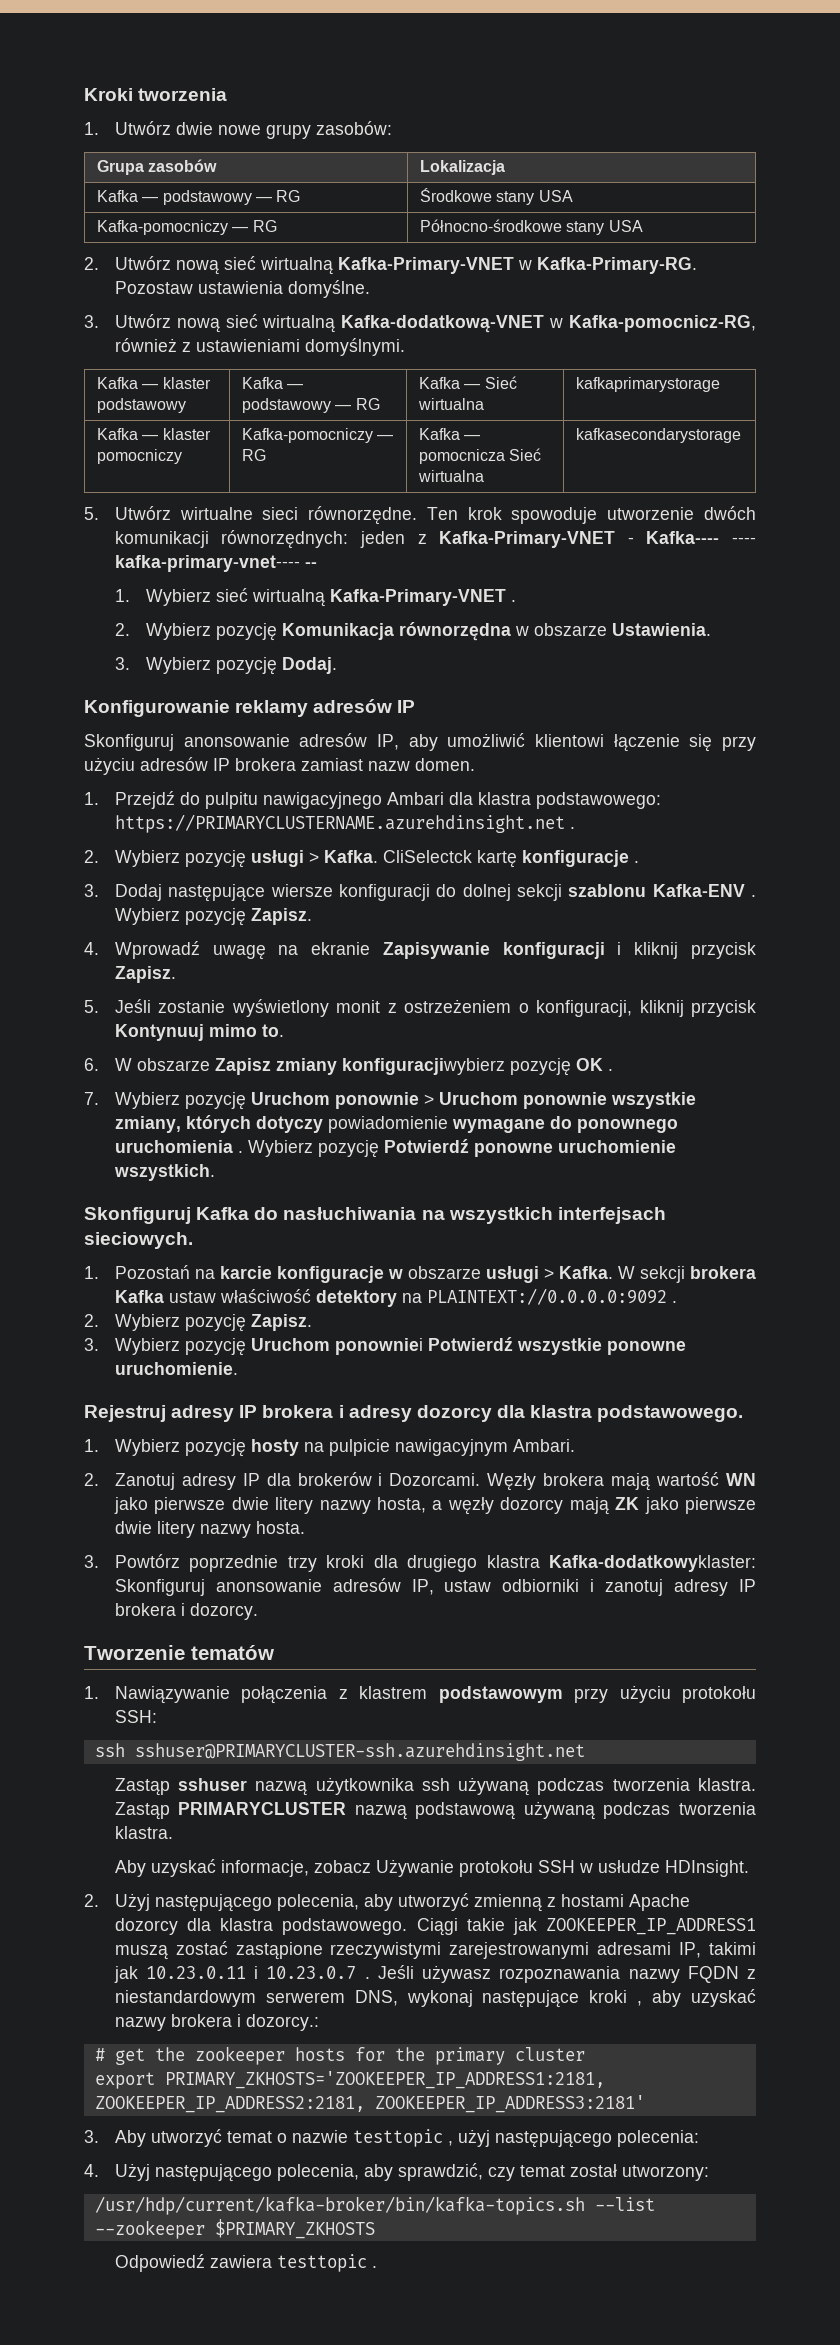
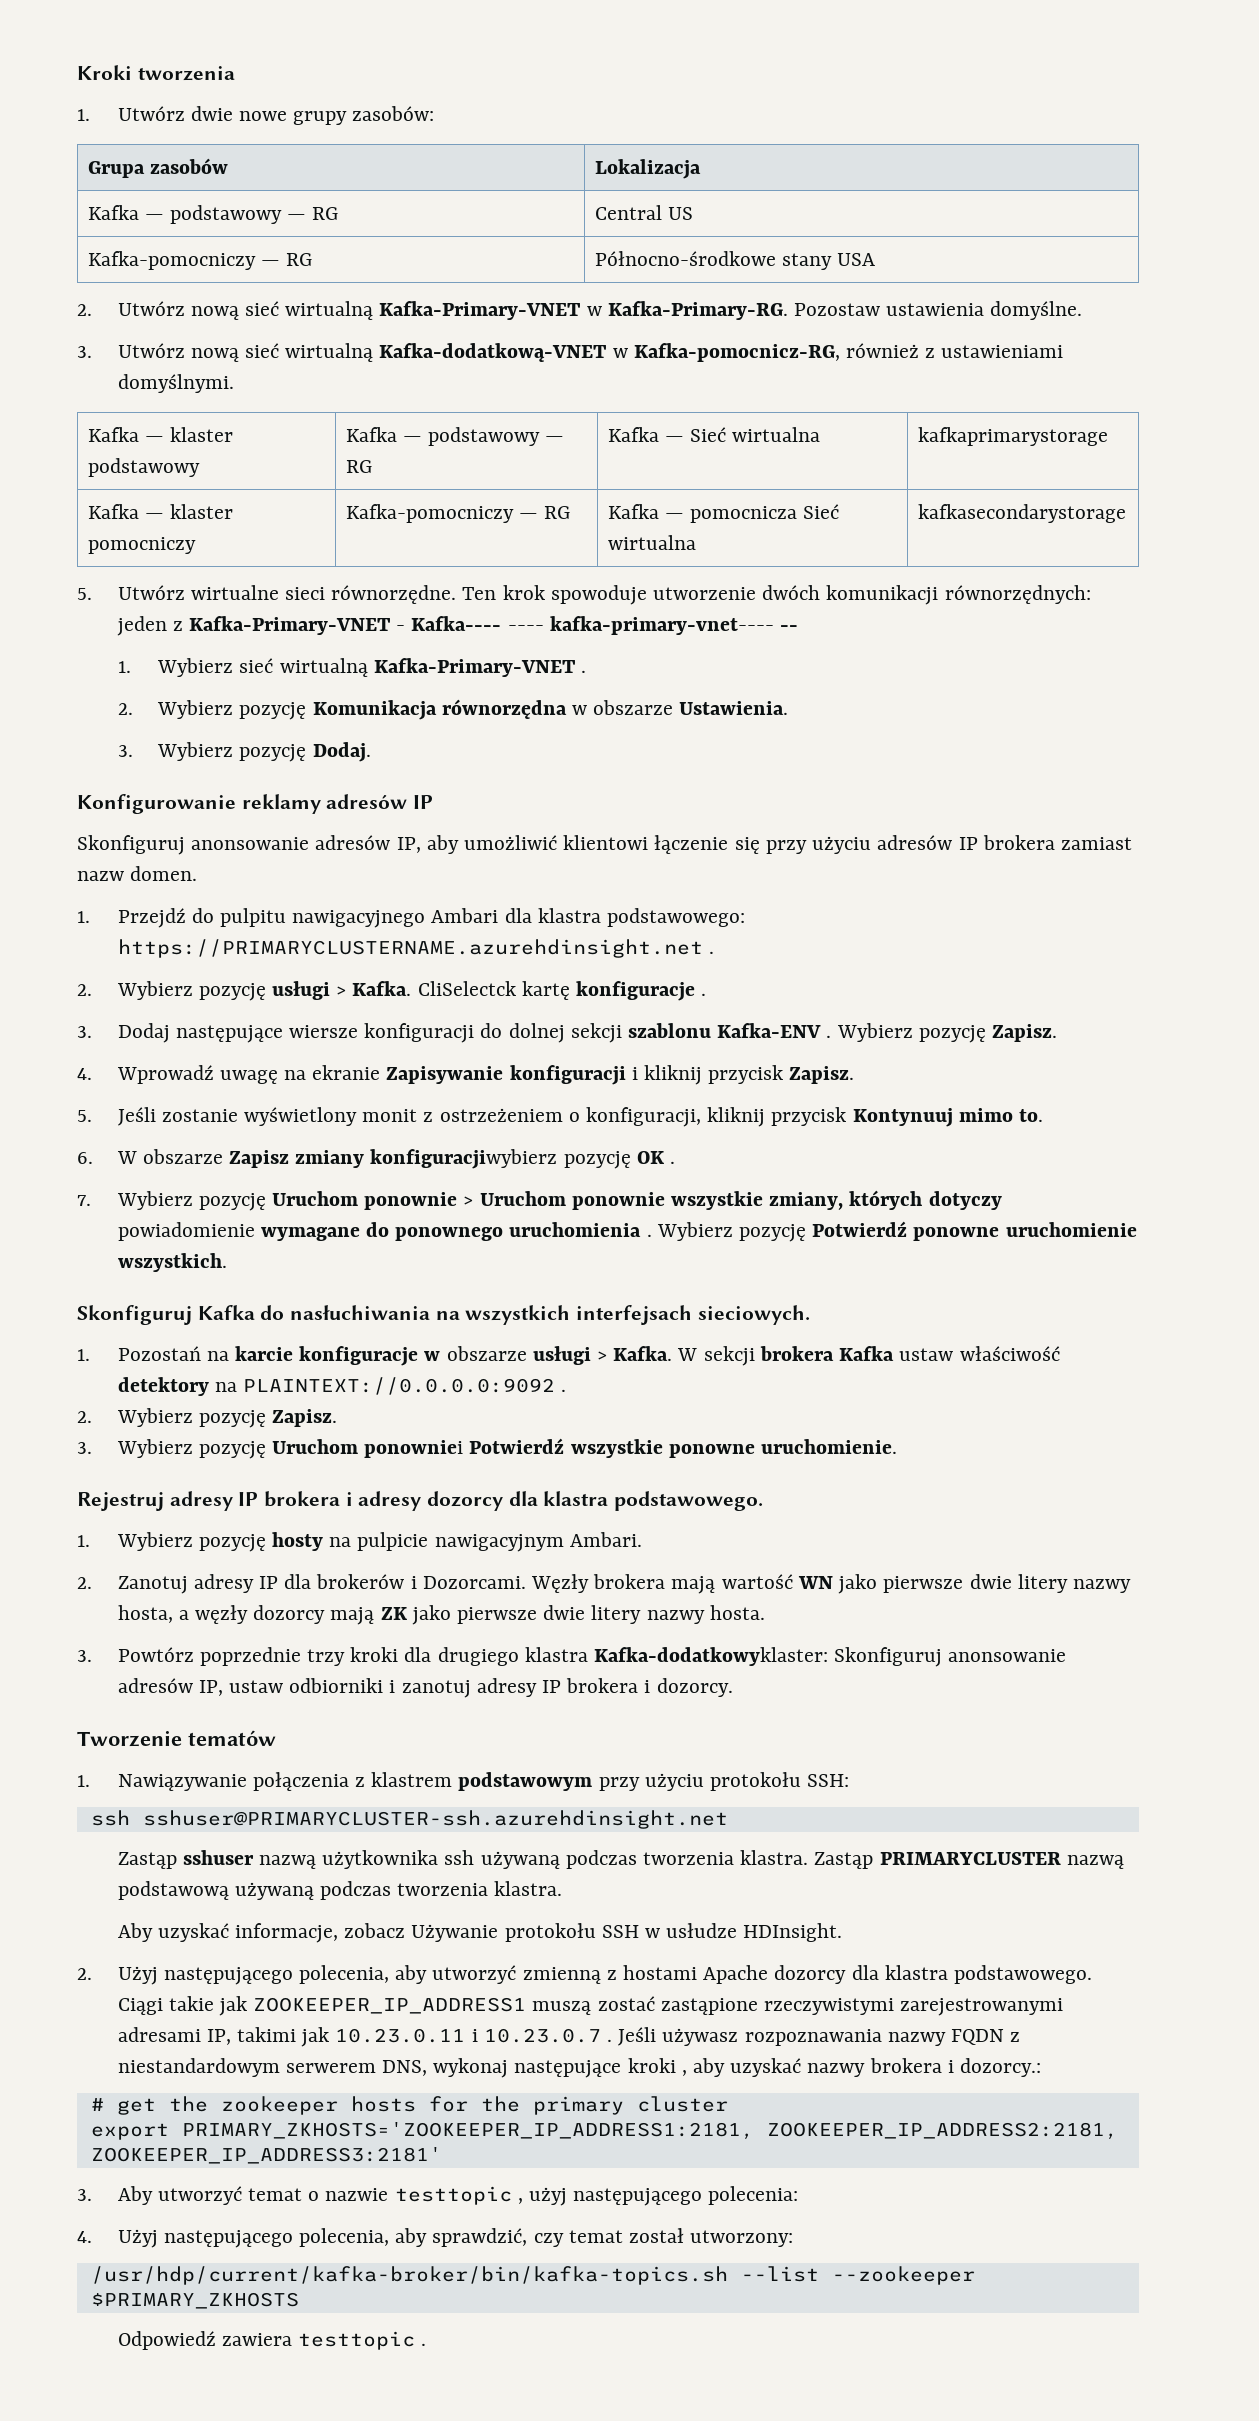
- Kafka — podstawowy — RG | Środkowe stany USA
+ Kafka — podstawowy — RG | Central US

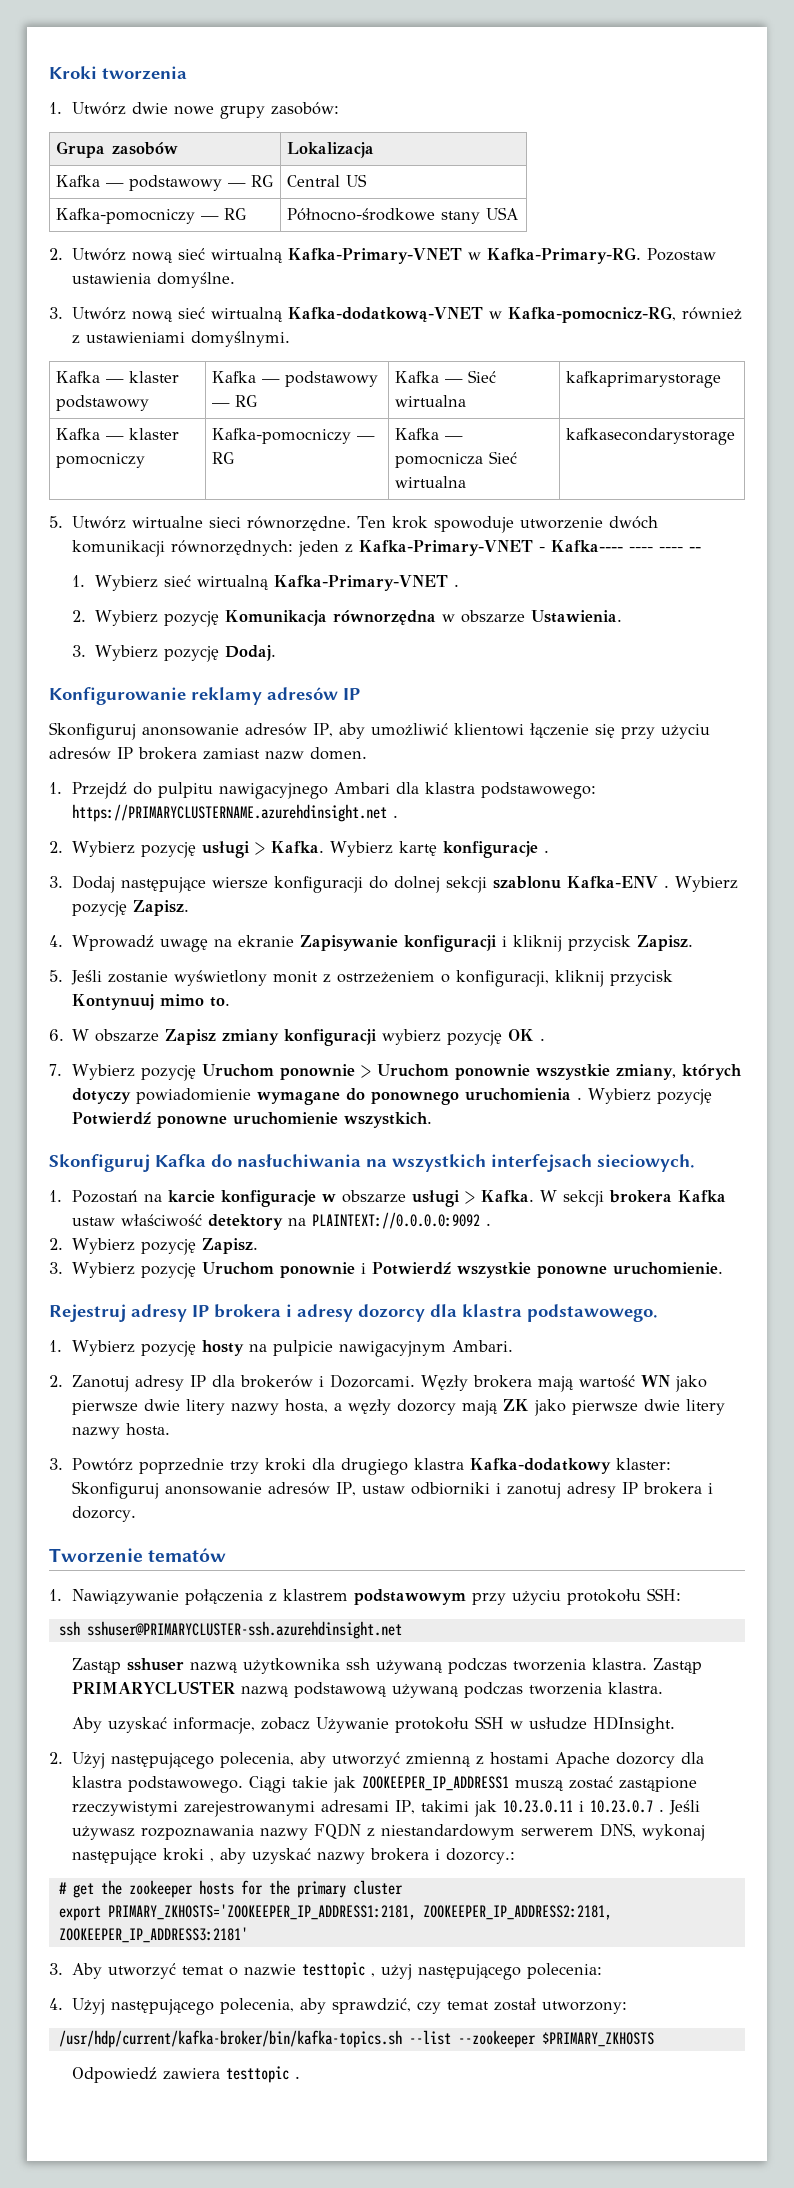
- Ten krok spowoduje utworzenie dwóch komunikacji równorzędnych: jeden z Kafka-Primary-VNET - Kafka---- ---- kafka-primary-vnet---- --
+ Ten krok spowoduje utworzenie dwóch komunikacji równorzędnych: jeden z Kafka-Primary-VNET - Kafka---- ---- ---- --
- CliSelectck kartę konfiguracje .
+ Wybierz kartę konfiguracje .
- 6. W obszarze Zapisz zmiany konfiguracjiwybierz pozycję OK .
+ 6. W obszarze Zapisz zmiany konfiguracji wybierz pozycję OK .
- 3. Wybierz pozycję Uruchom ponowniei Potwierdź wszystkie ponowne uruchomienie.
+ 3. Wybierz pozycję Uruchom ponownie i Potwierdź wszystkie ponowne uruchomienie.
- 3. Powtórz poprzednie trzy kroki dla drugiego klastra Kafka-dodatkowyklaster: Skonfiguruj anonsowanie adresów IP, ustaw odbiorniki i zanotuj adresy IP brokera i dozorcy.
+ 3. Powtórz poprzednie trzy kroki dla drugiego klastra Kafka-dodatkowy klaster: Skonfiguruj anonsowanie adresów IP, ustaw odbiorniki i zanotuj adresy IP brokera i dozorcy.

